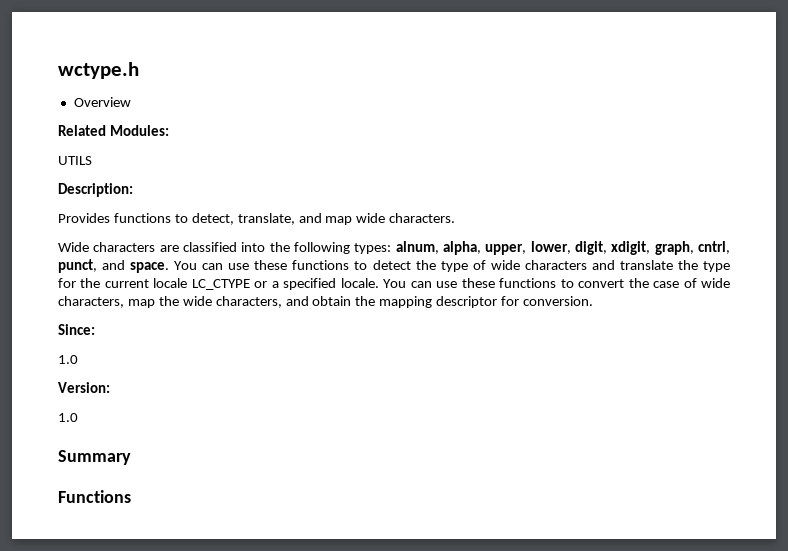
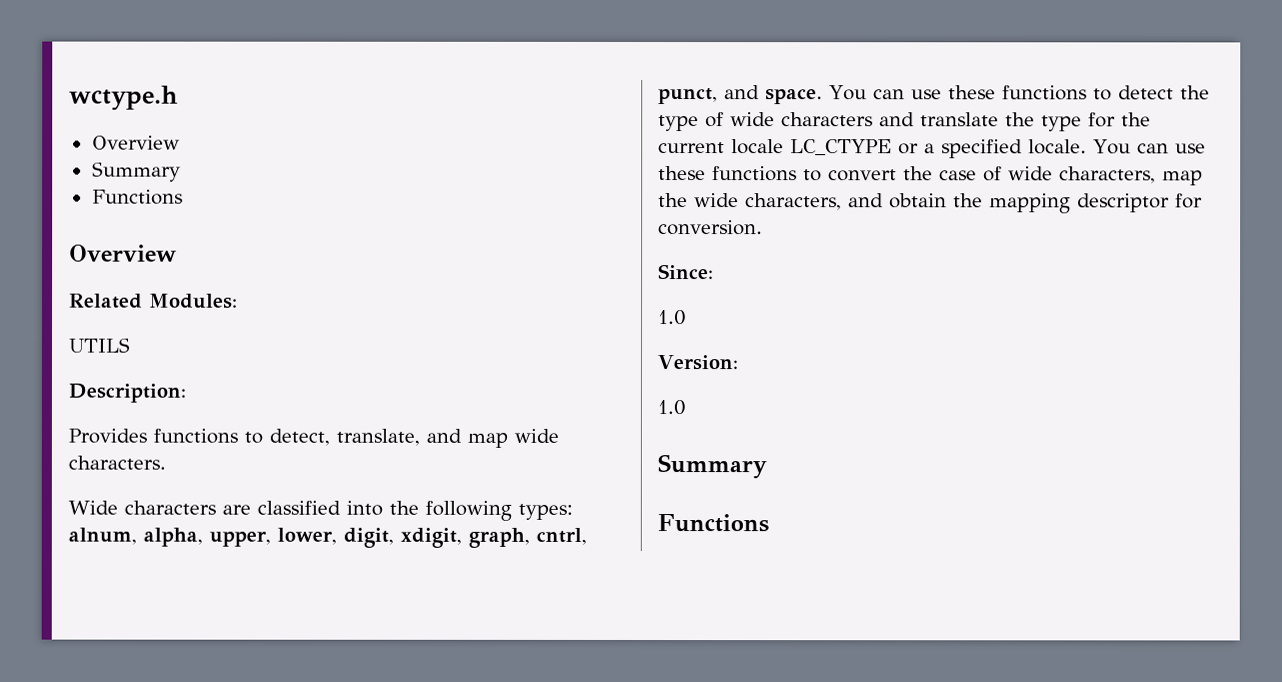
  wctype.h
+ Overview
+ Summary
+ Functions

